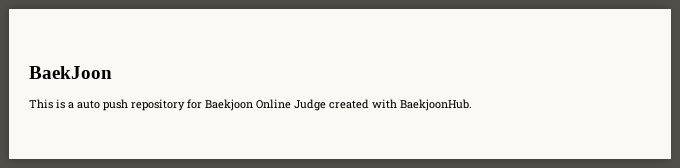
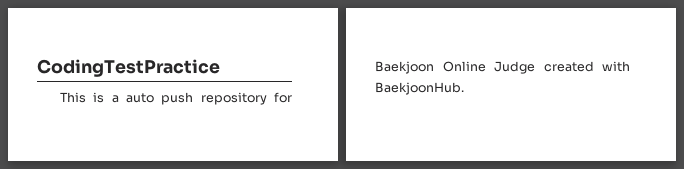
- BaekJoon
+ CodingTestPractice

